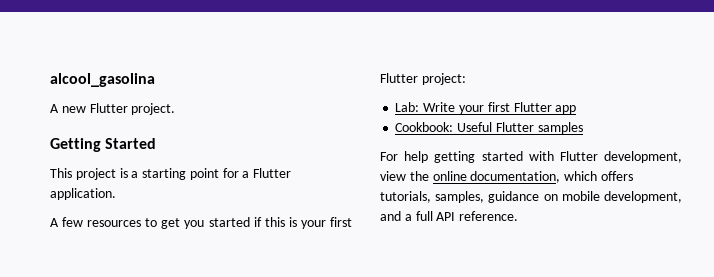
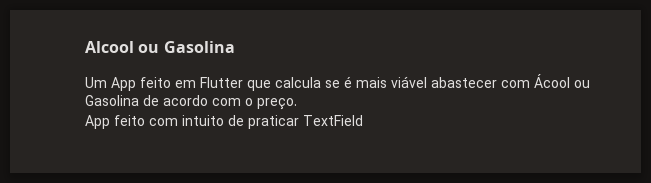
- alcool_gasolina
- A new Flutter project.
- Getting Started
- This project is a starting point for a Flutter application.
- A few resources to get you started if this is your first Flutter project:
- Lab: Write your first Flutter app
- Cookbook: Useful Flutter samples
- For help getting started with Flutter development, view the online documentation, which offers tutorials, samples, guidance on mobile development, and a full API reference.
+ Alcool ou Gasolina
+ Um App feito em Flutter que calcula se é mais viável abastecer com Ácool ou Gasolina de acordo com o preço.
+ App feito com intuito de praticar TextField

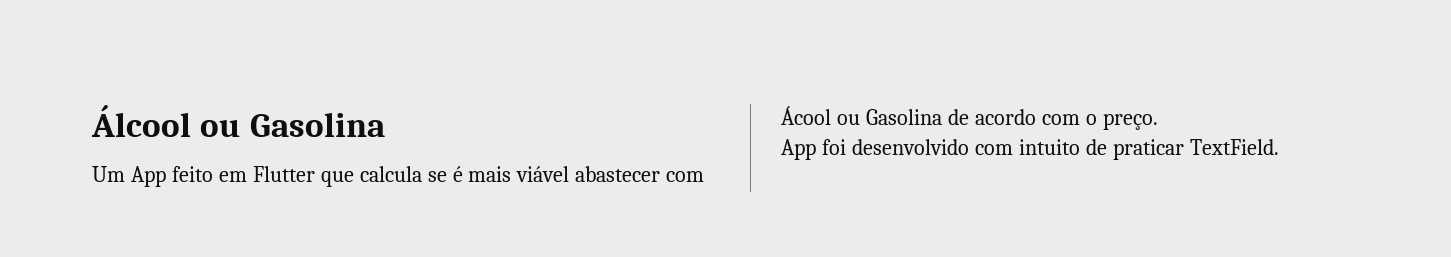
- Alcool ou Gasolina
+ Álcool ou Gasolina
- App feito com intuito de praticar TextField
+ App foi desenvolvido com intuito de praticar TextField.

